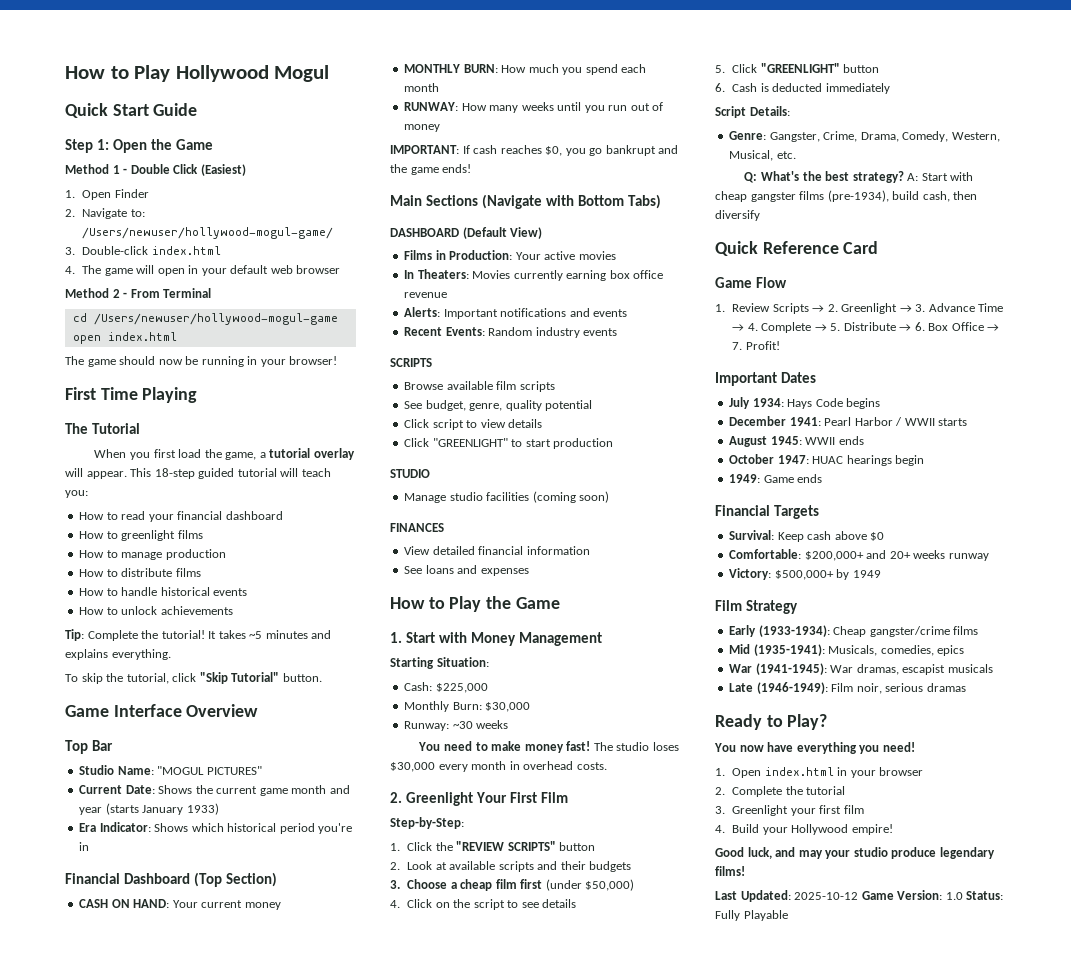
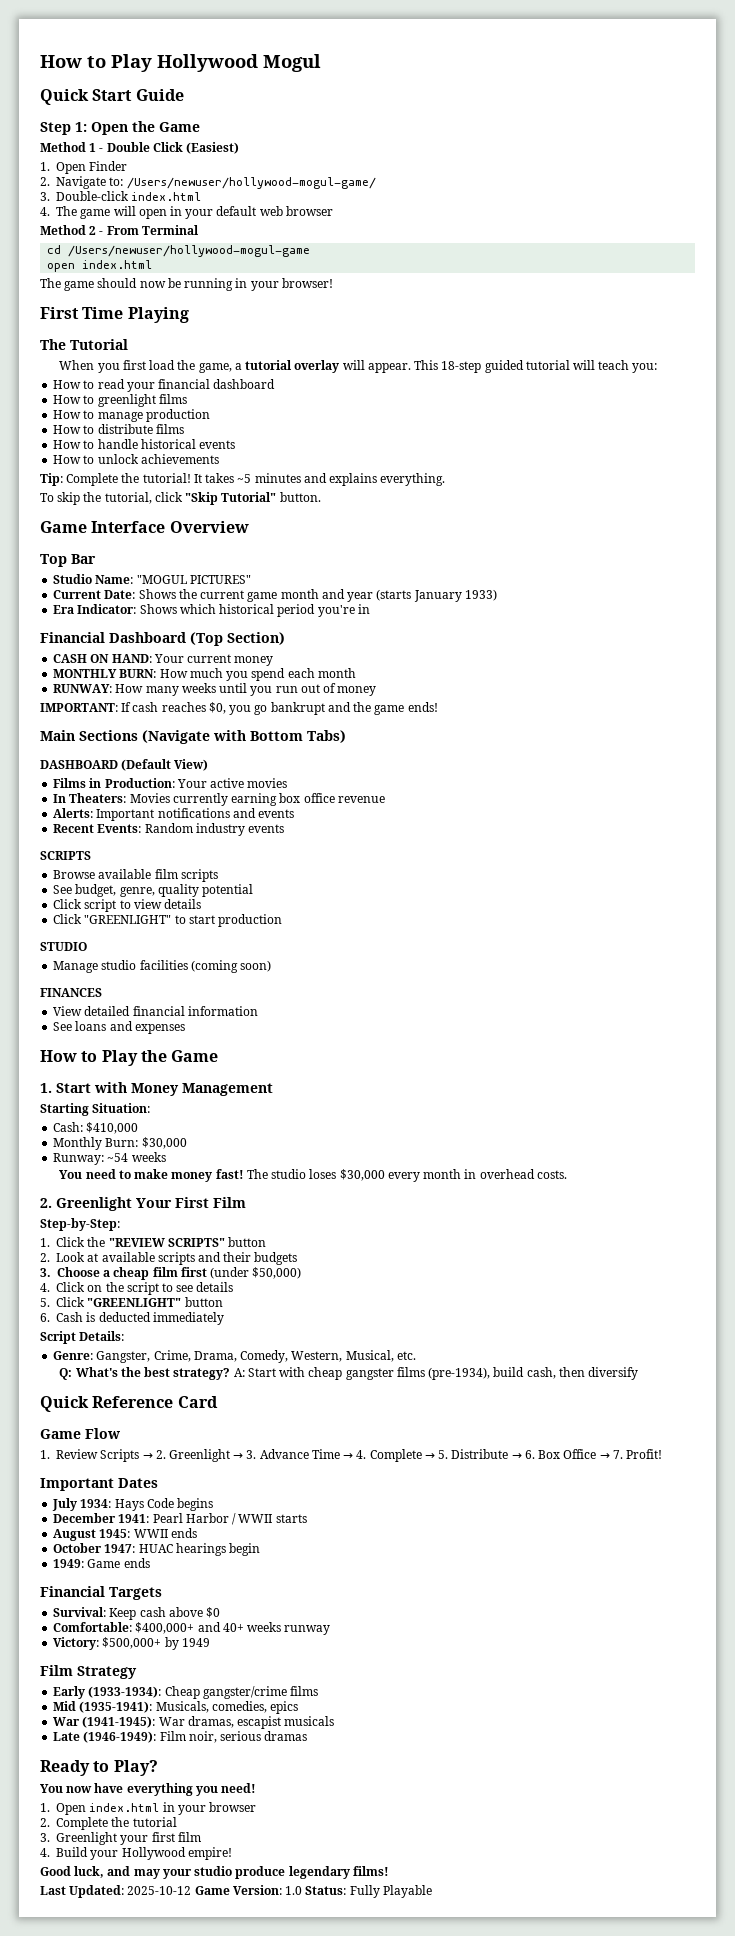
- Cash: $225,000
+ Cash: $410,000
- Runway: ~30 weeks
+ Runway: ~54 weeks
- Comfortable: $200,000+ and 20+ weeks runway
+ Comfortable: $400,000+ and 40+ weeks runway

